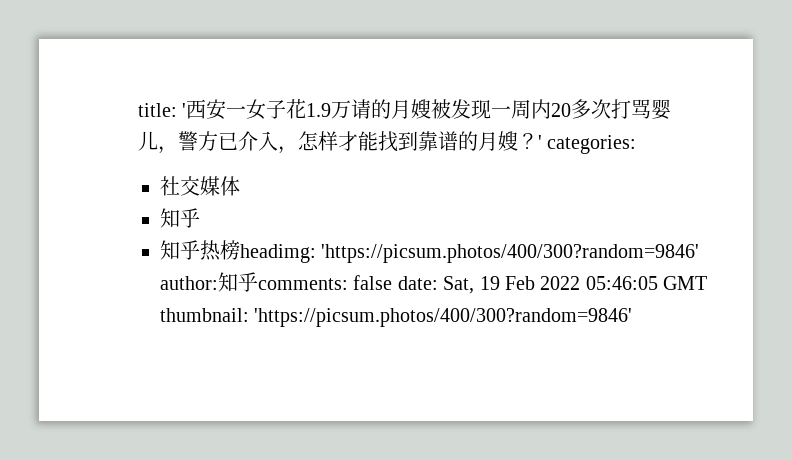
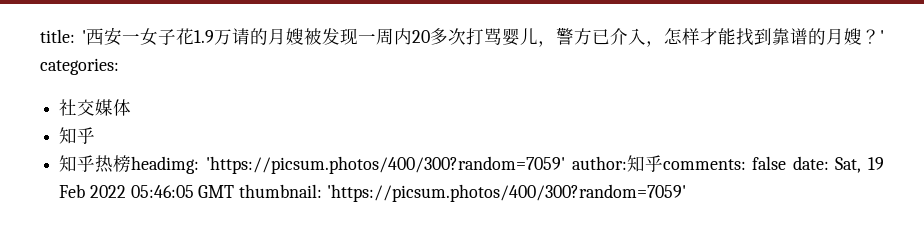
- 知乎热榜headimg: 'https://picsum.photos/400/300?random=9846' author:知乎comments: false date: Sat, 19 Feb 2022 05:46:05 GMT thumbnail: 'https://picsum.photos/400/300?random=9846'
+ 知乎热榜headimg: 'https://picsum.photos/400/300?random=7059' author:知乎comments: false date: Sat, 19 Feb 2022 05:46:05 GMT thumbnail: 'https://picsum.photos/400/300?random=7059'

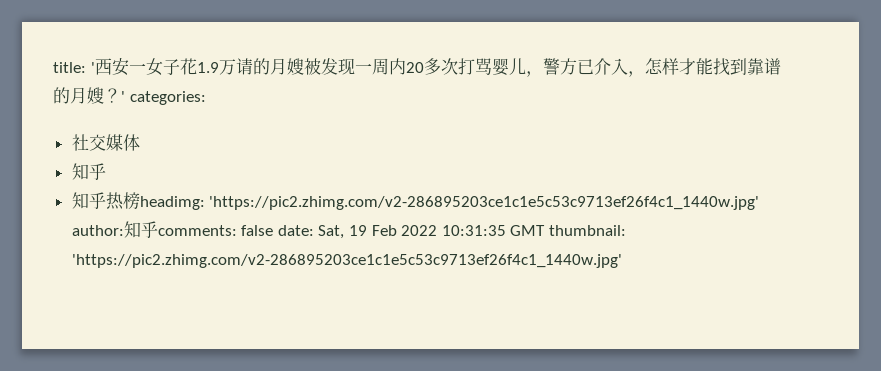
- 知乎热榜headimg: 'https://picsum.photos/400/300?random=7059' author:知乎comments: false date: Sat, 19 Feb 2022 05:46:05 GMT thumbnail: 'https://picsum.photos/400/300?random=7059'
+ 知乎热榜headimg: 'https://pic2.zhimg.com/v2-286895203ce1c1e5c53c9713ef26f4c1_1440w.jpg' author:知乎comments: false date: Sat, 19 Feb 2022 10:31:35 GMT thumbnail: 'https://pic2.zhimg.com/v2-286895203ce1c1e5c53c9713ef26f4c1_1440w.jpg'

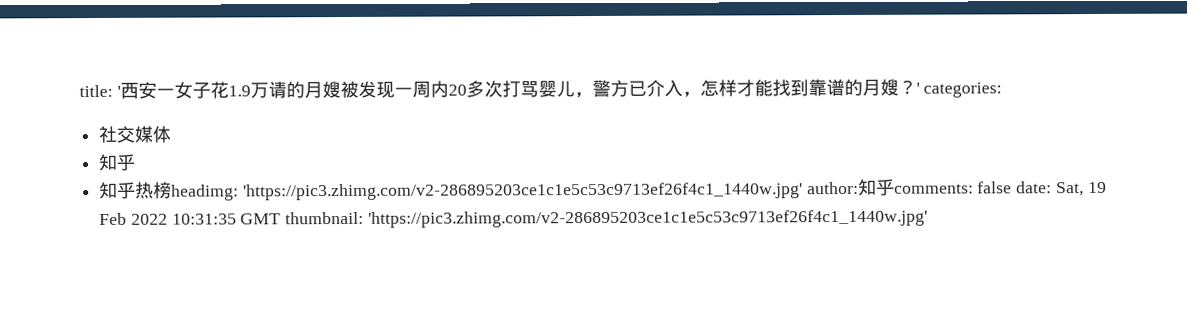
- 知乎热榜headimg: 'https://pic2.zhimg.com/v2-286895203ce1c1e5c53c9713ef26f4c1_1440w.jpg' author:知乎comments: false date: Sat, 19 Feb 2022 10:31:35 GMT thumbnail: 'https://pic2.zhimg.com/v2-286895203ce1c1e5c53c9713ef26f4c1_1440w.jpg'
+ 知乎热榜headimg: 'https://pic3.zhimg.com/v2-286895203ce1c1e5c53c9713ef26f4c1_1440w.jpg' author:知乎comments: false date: Sat, 19 Feb 2022 10:31:35 GMT thumbnail: 'https://pic3.zhimg.com/v2-286895203ce1c1e5c53c9713ef26f4c1_1440w.jpg'

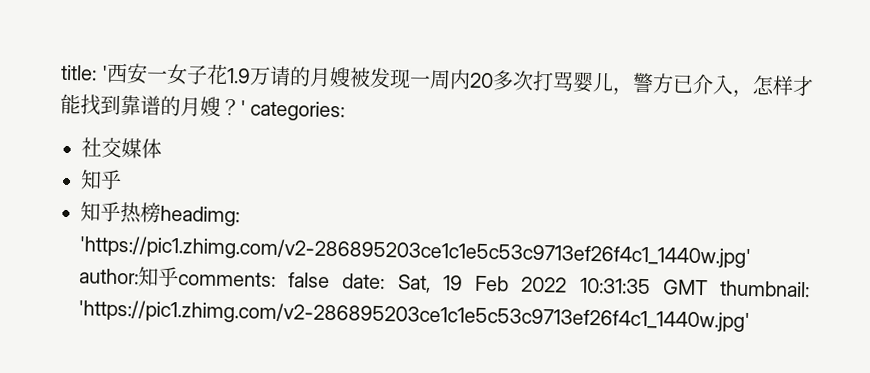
- 知乎热榜headimg: 'https://pic3.zhimg.com/v2-286895203ce1c1e5c53c9713ef26f4c1_1440w.jpg' author:知乎comments: false date: Sat, 19 Feb 2022 10:31:35 GMT thumbnail: 'https://pic3.zhimg.com/v2-286895203ce1c1e5c53c9713ef26f4c1_1440w.jpg'
+ 知乎热榜headimg: 'https://pic1.zhimg.com/v2-286895203ce1c1e5c53c9713ef26f4c1_1440w.jpg' author:知乎comments: false date: Sat, 19 Feb 2022 10:31:35 GMT thumbnail: 'https://pic1.zhimg.com/v2-286895203ce1c1e5c53c9713ef26f4c1_1440w.jpg'

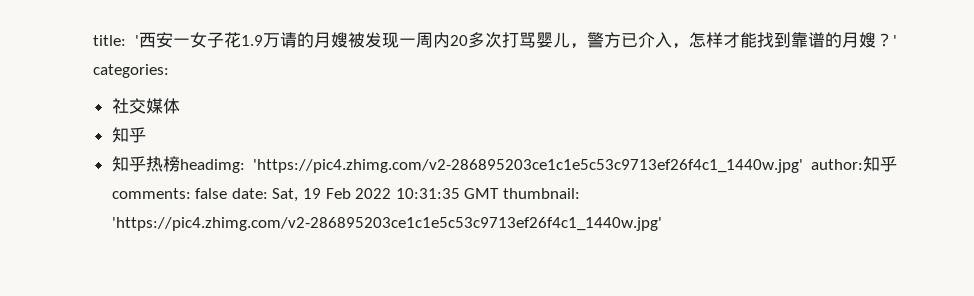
- 知乎热榜headimg: 'https://pic1.zhimg.com/v2-286895203ce1c1e5c53c9713ef26f4c1_1440w.jpg' author:知乎comments: false date: Sat, 19 Feb 2022 10:31:35 GMT thumbnail: 'https://pic1.zhimg.com/v2-286895203ce1c1e5c53c9713ef26f4c1_1440w.jpg'
+ 知乎热榜headimg: 'https://pic4.zhimg.com/v2-286895203ce1c1e5c53c9713ef26f4c1_1440w.jpg' author:知乎comments: false date: Sat, 19 Feb 2022 10:31:35 GMT thumbnail: 'https://pic4.zhimg.com/v2-286895203ce1c1e5c53c9713ef26f4c1_1440w.jpg'

